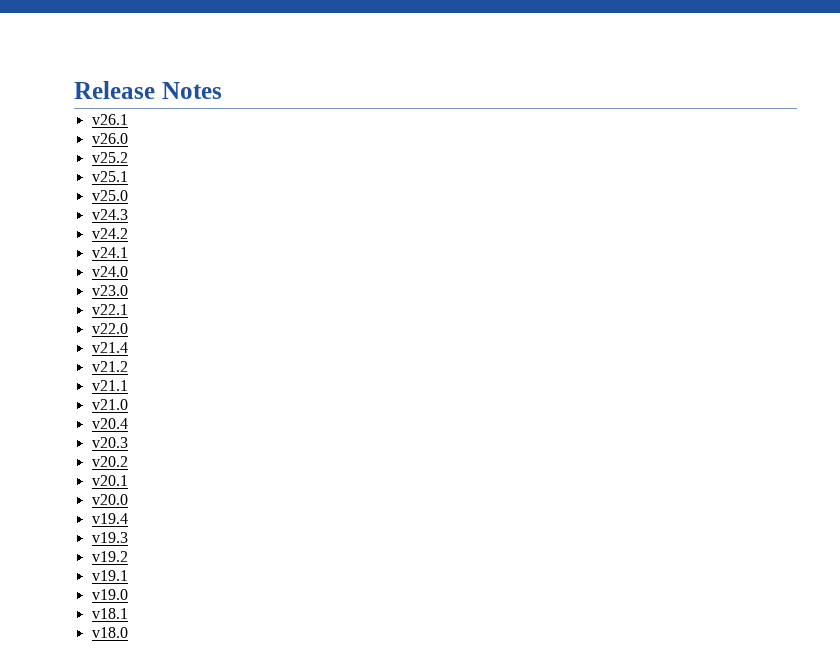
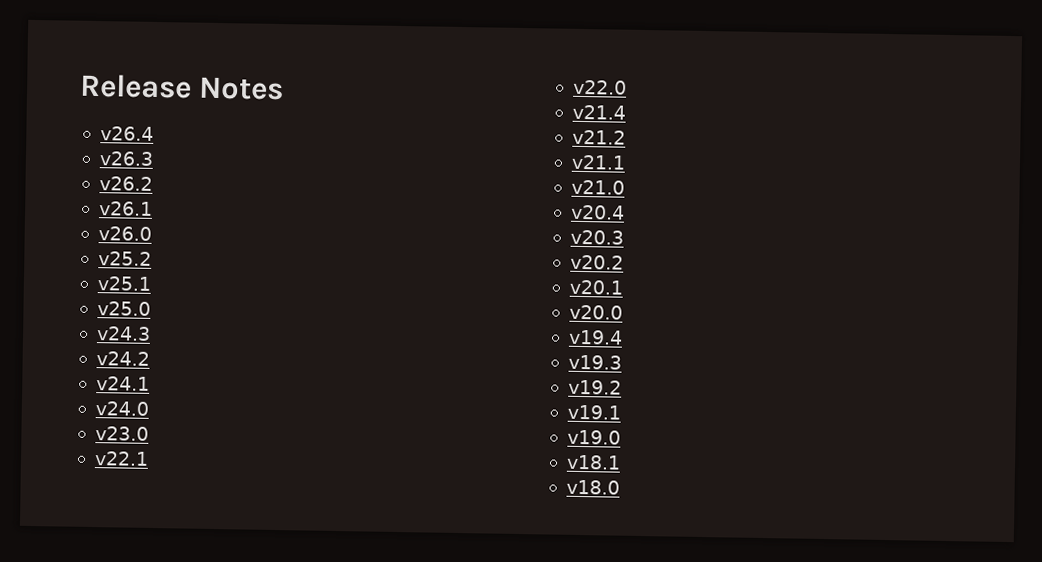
+ v26.4
+ v26.3
+ v26.2

